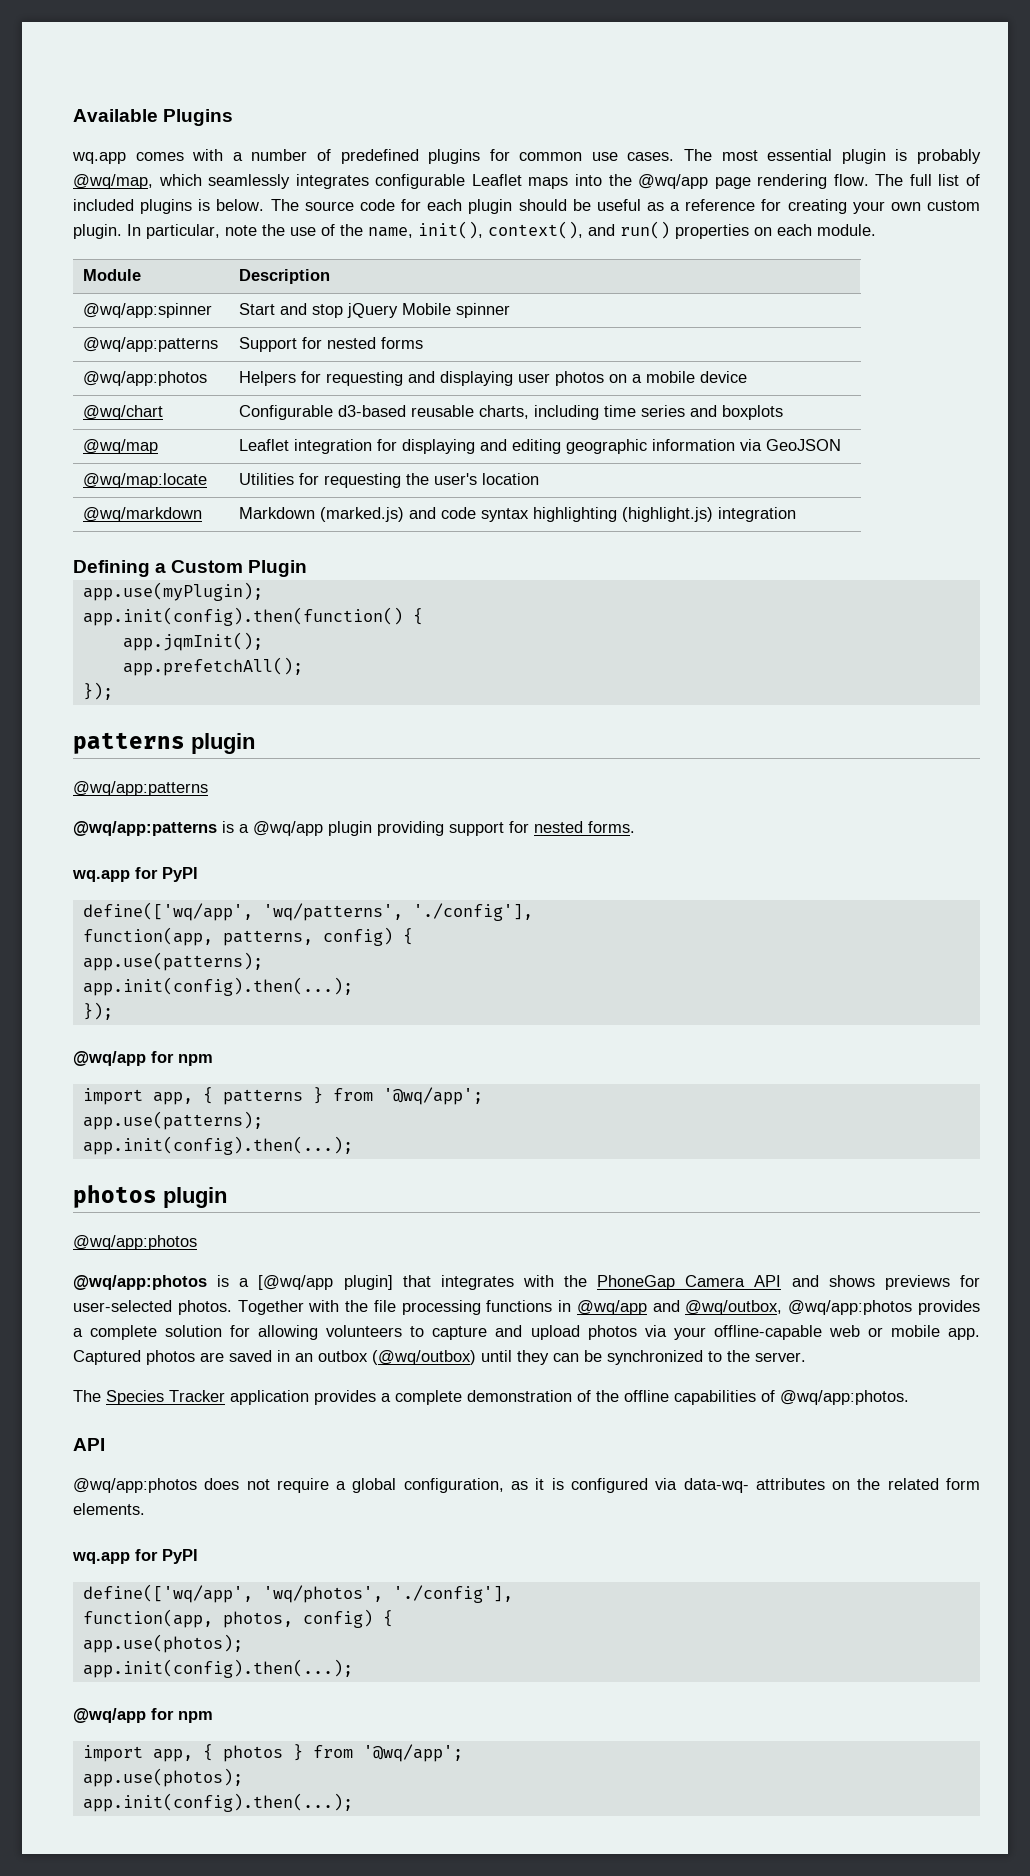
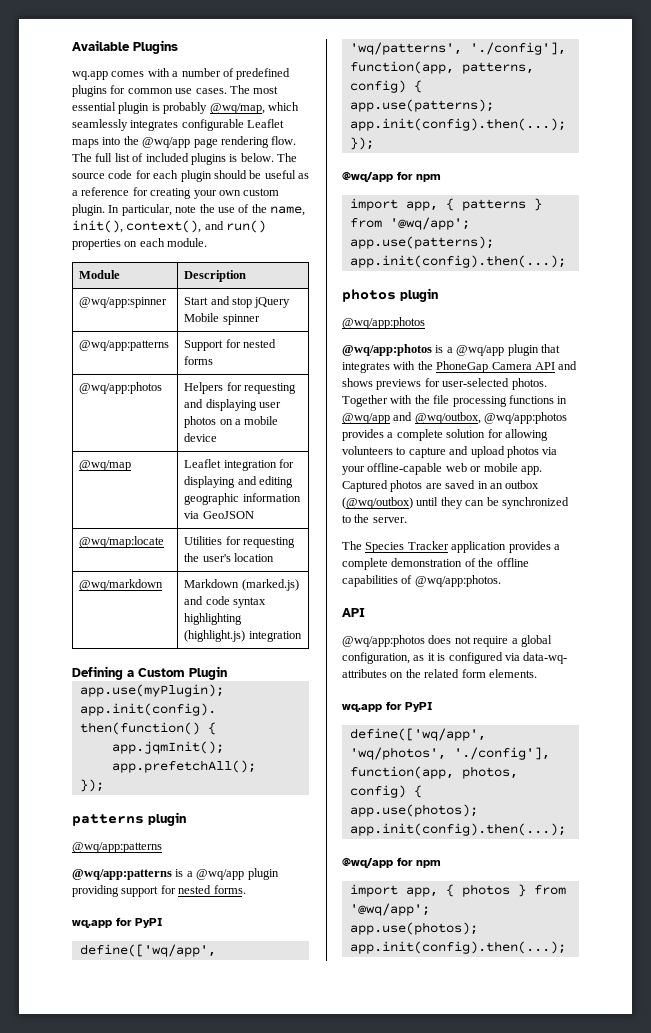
- @wq/chart | Configurable d3-based reusable charts, including time series and boxplots
- @wq/app:photos is a [@wq/app plugin] that integrates with the PhoneGap Camera API and shows previews for user-selected photos.
+ @wq/app:photos is a @wq/app plugin that integrates with the PhoneGap Camera API and shows previews for user-selected photos.

